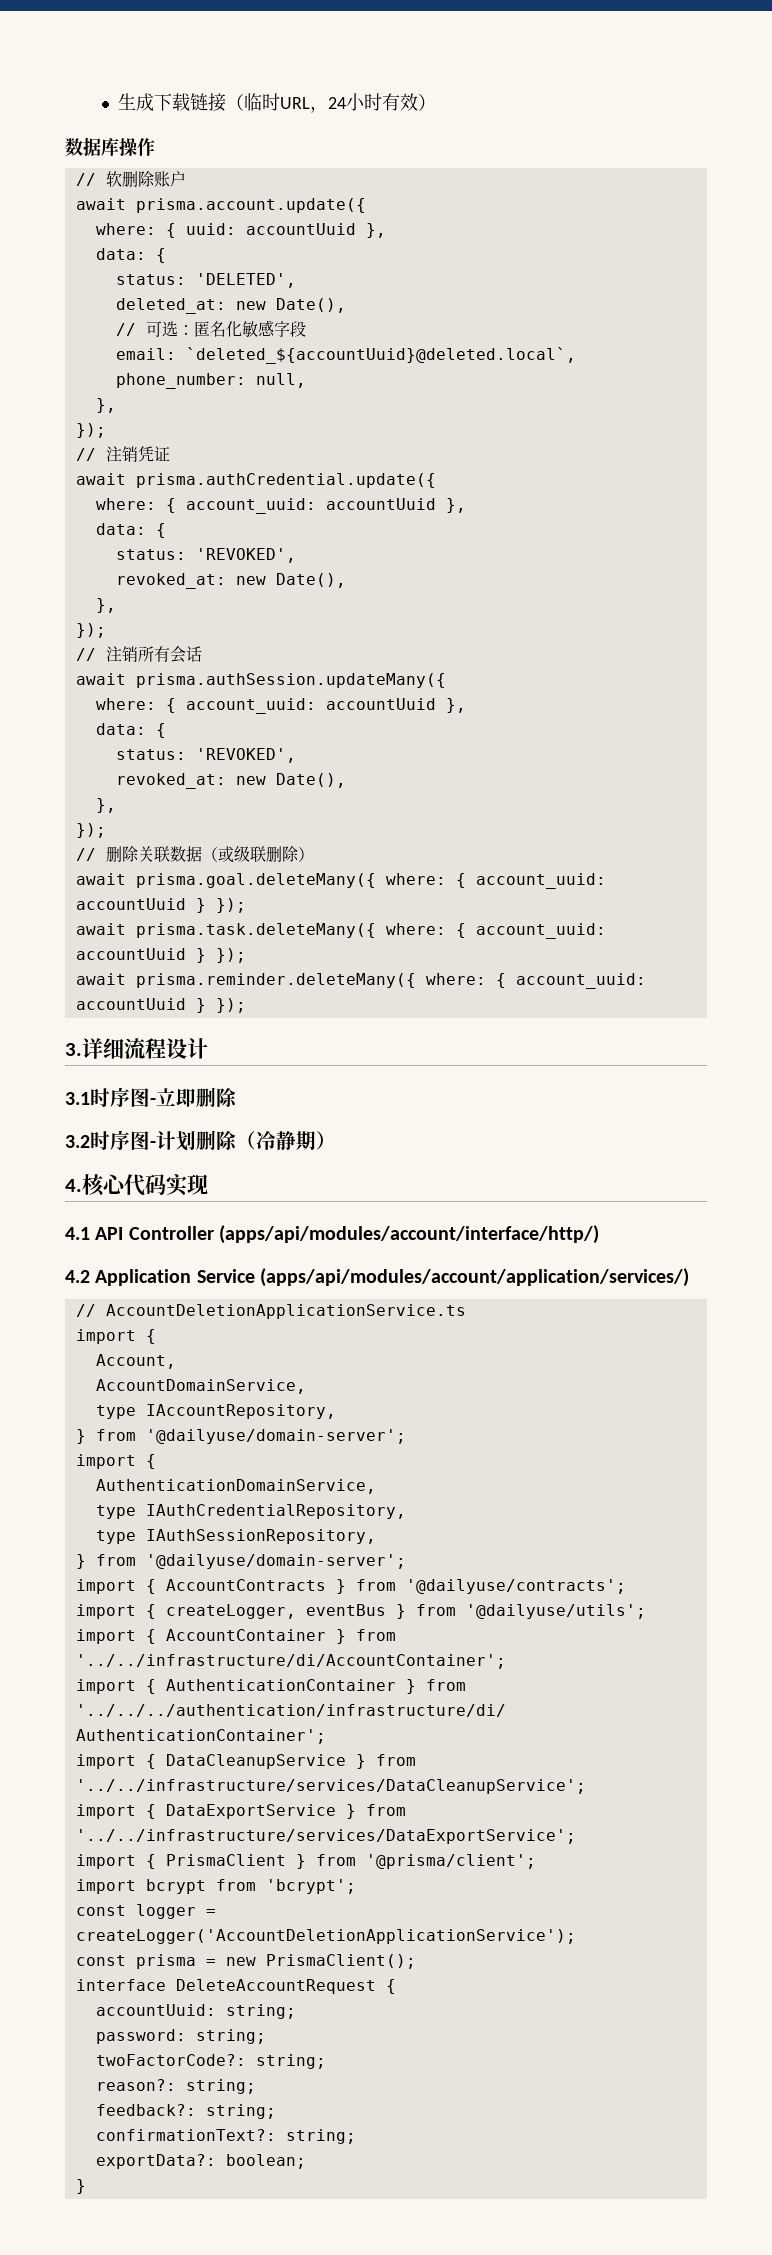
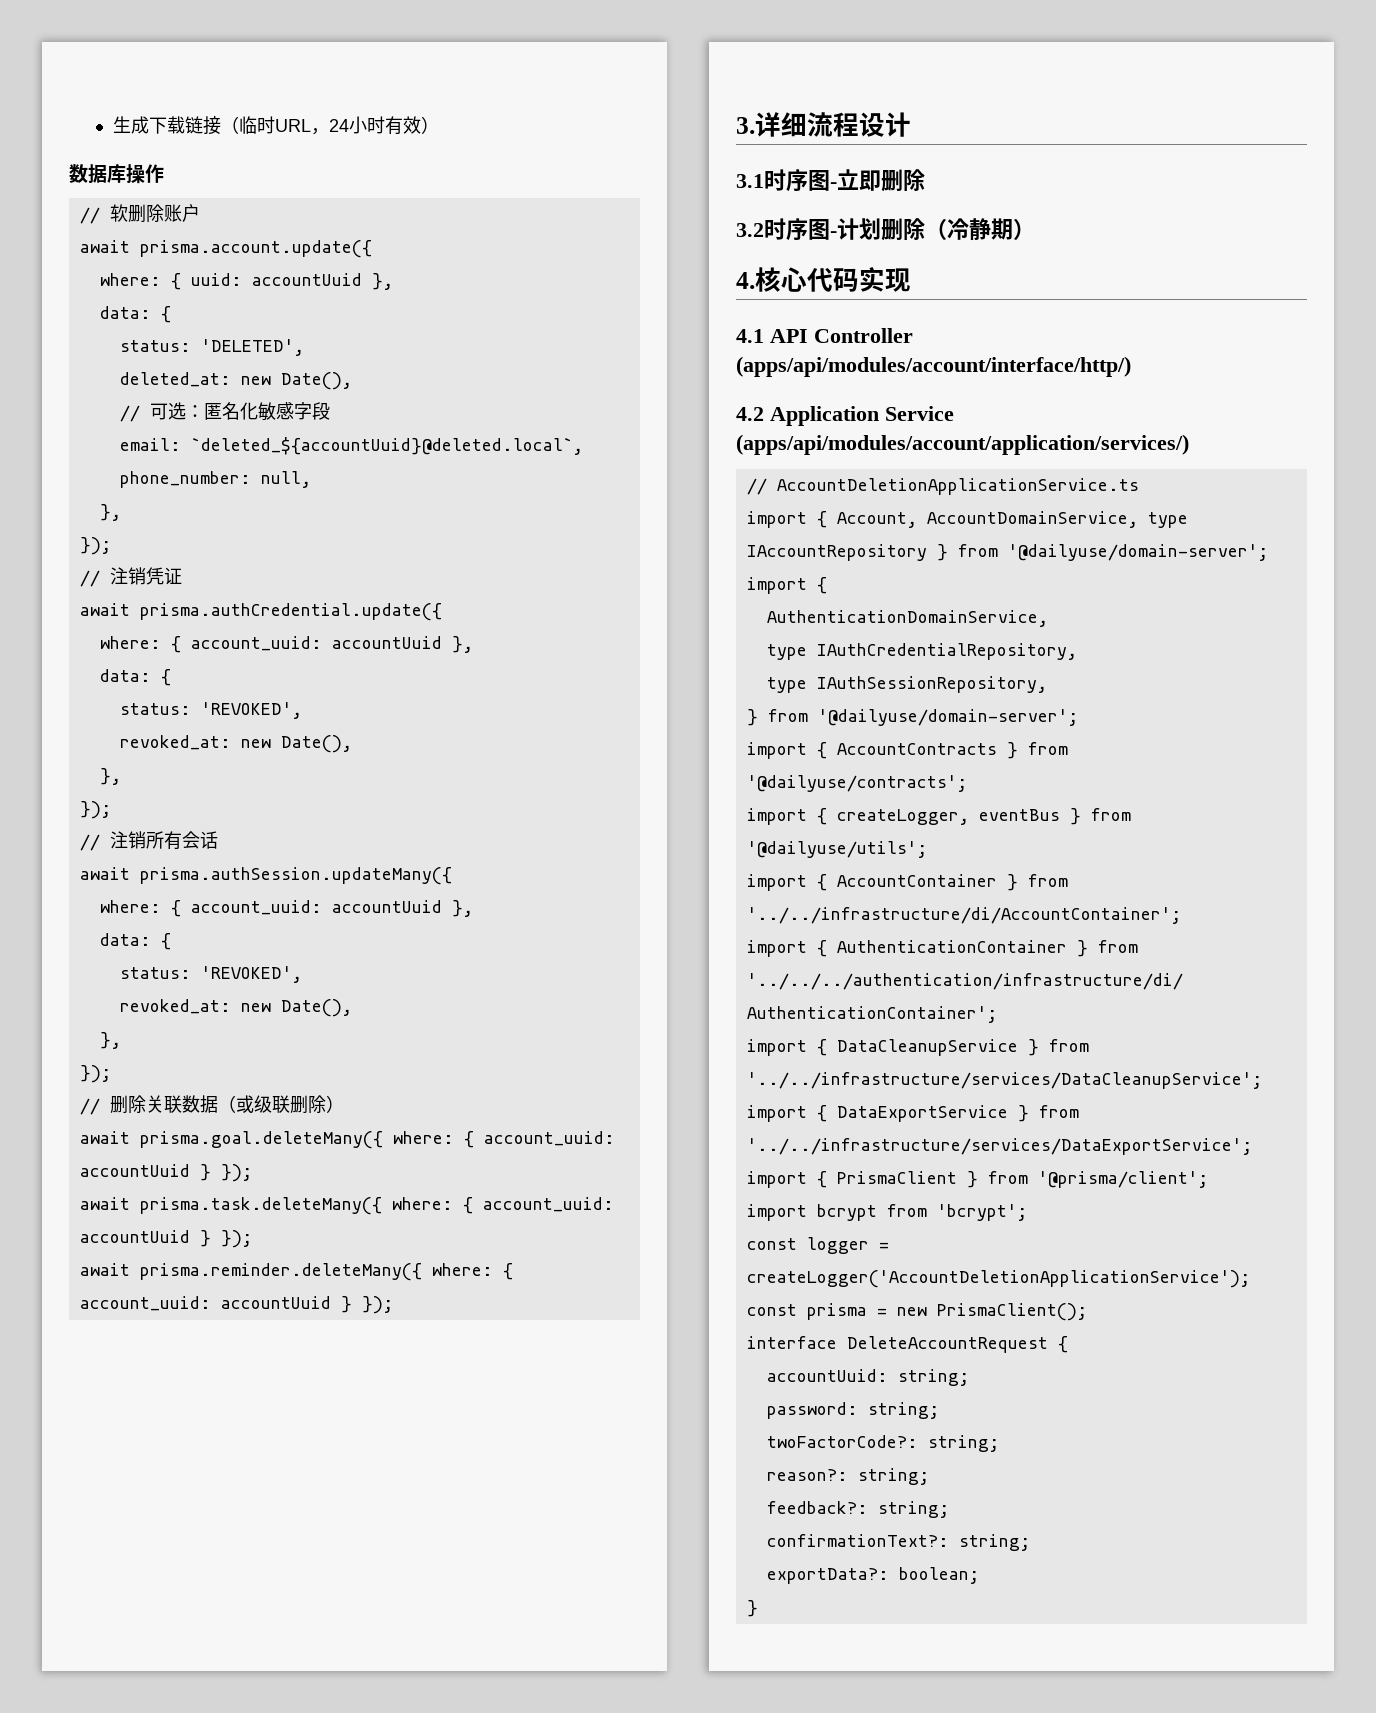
  // AccountDeletionApplicationService.ts
- import {
- Account,
- AccountDomainService,
- type IAccountRepository,
- } from '@dailyuse/domain-server';
+ import { Account, AccountDomainService, type IAccountRepository } from '@dailyuse/domain-server';

